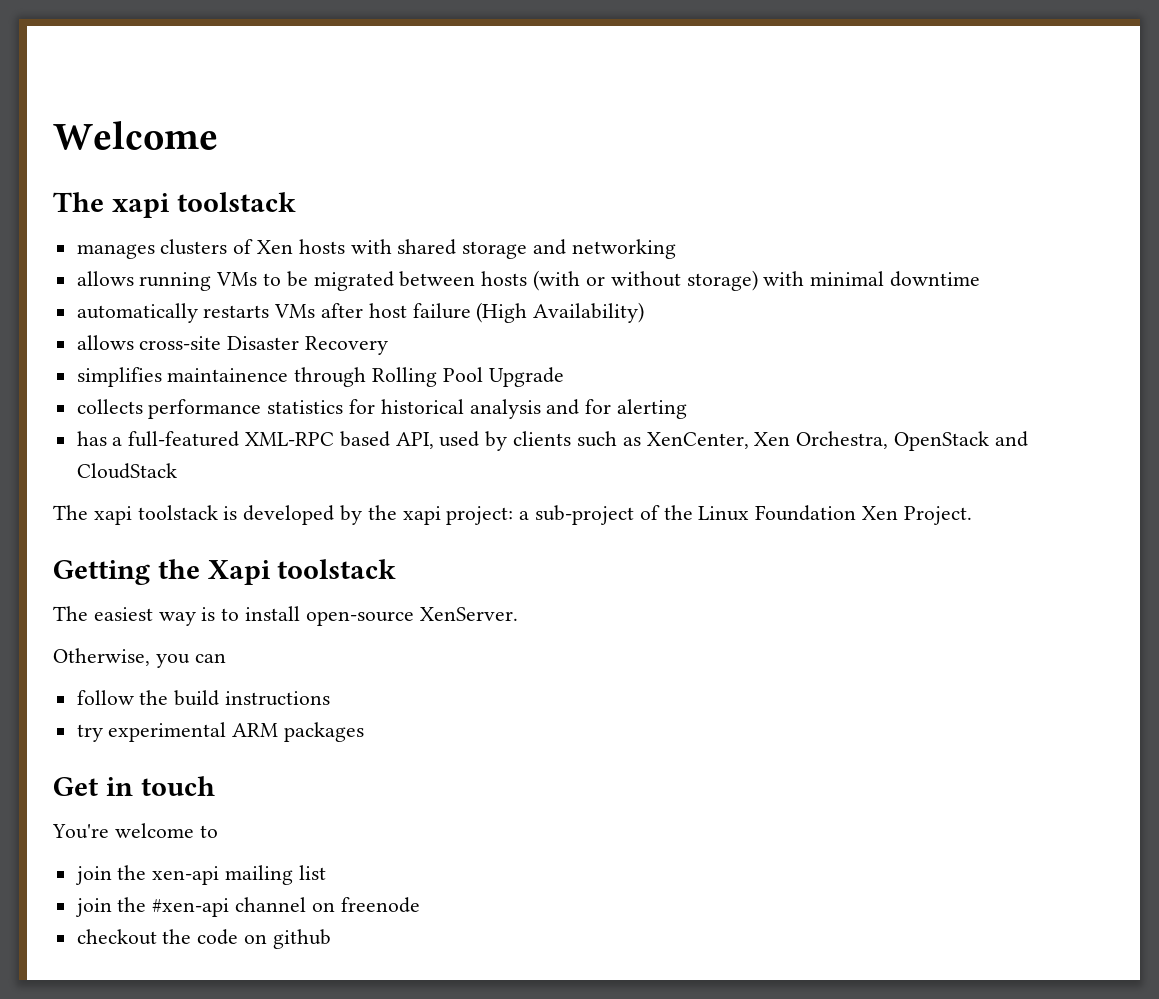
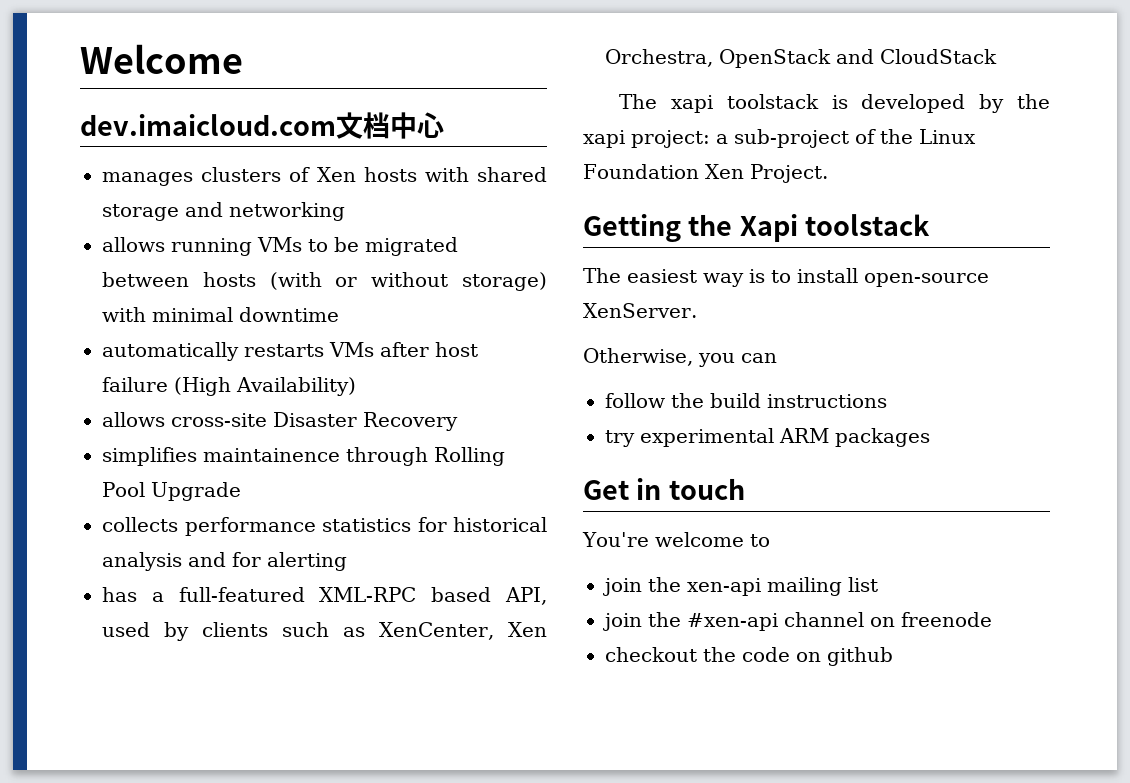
  Welcome
- The xapi toolstack
+ dev.imaicloud.com文档中心

